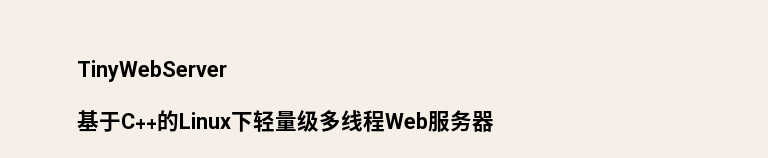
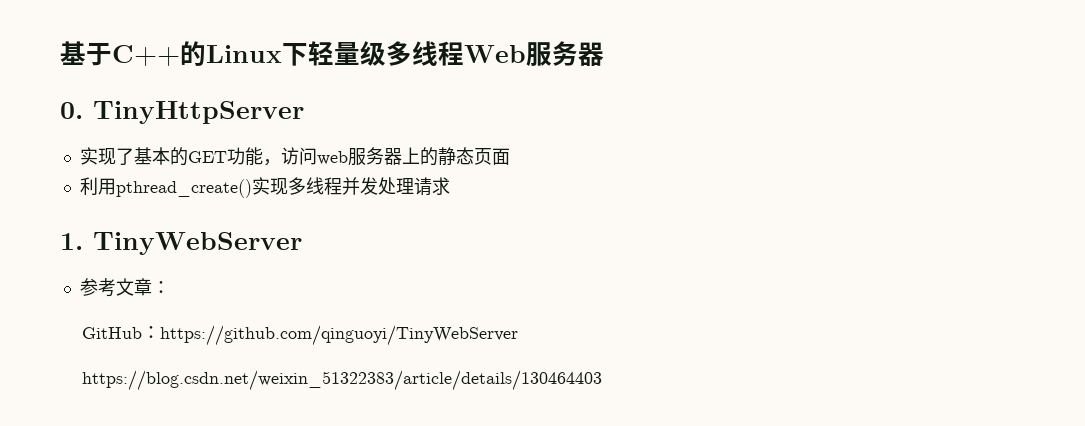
- TinyWebServer
+ 0. TinyHttpServer
+ 实现了基本的GET功能，访问web服务器上的静态页面
+ 利用pthread_create()实现多线程并发处理请求
+ 1. TinyWebServer
+ 参考文章：
+ GitHub：https://github.com/qinguoyi/TinyWebServer
+ https://blog.csdn.net/weixin_51322383/article/details/130464403

